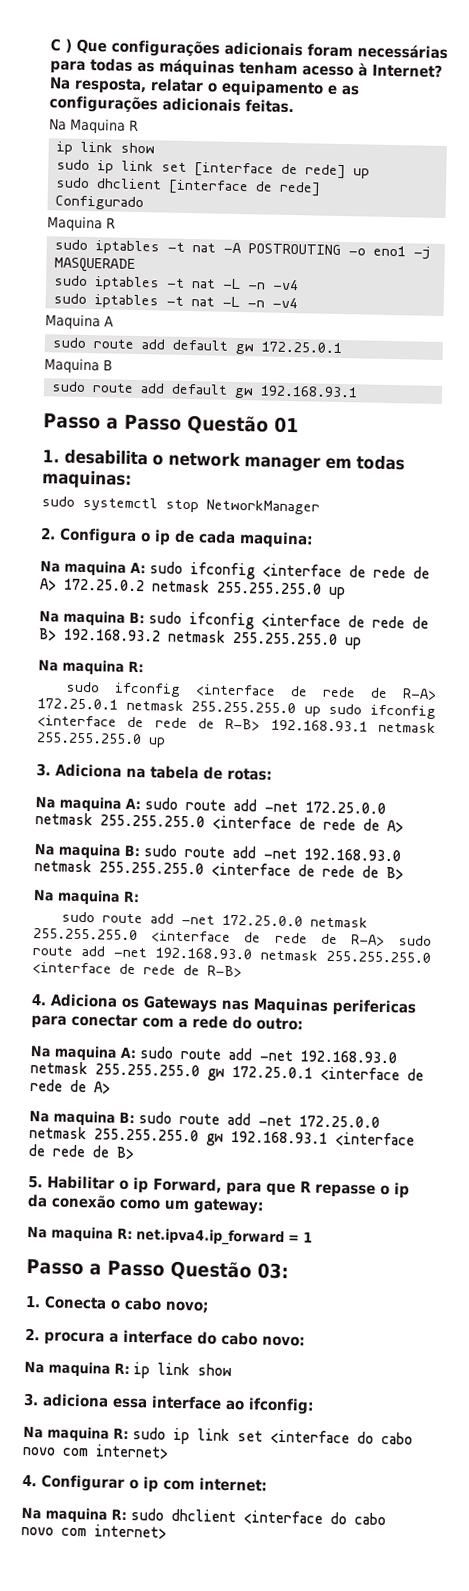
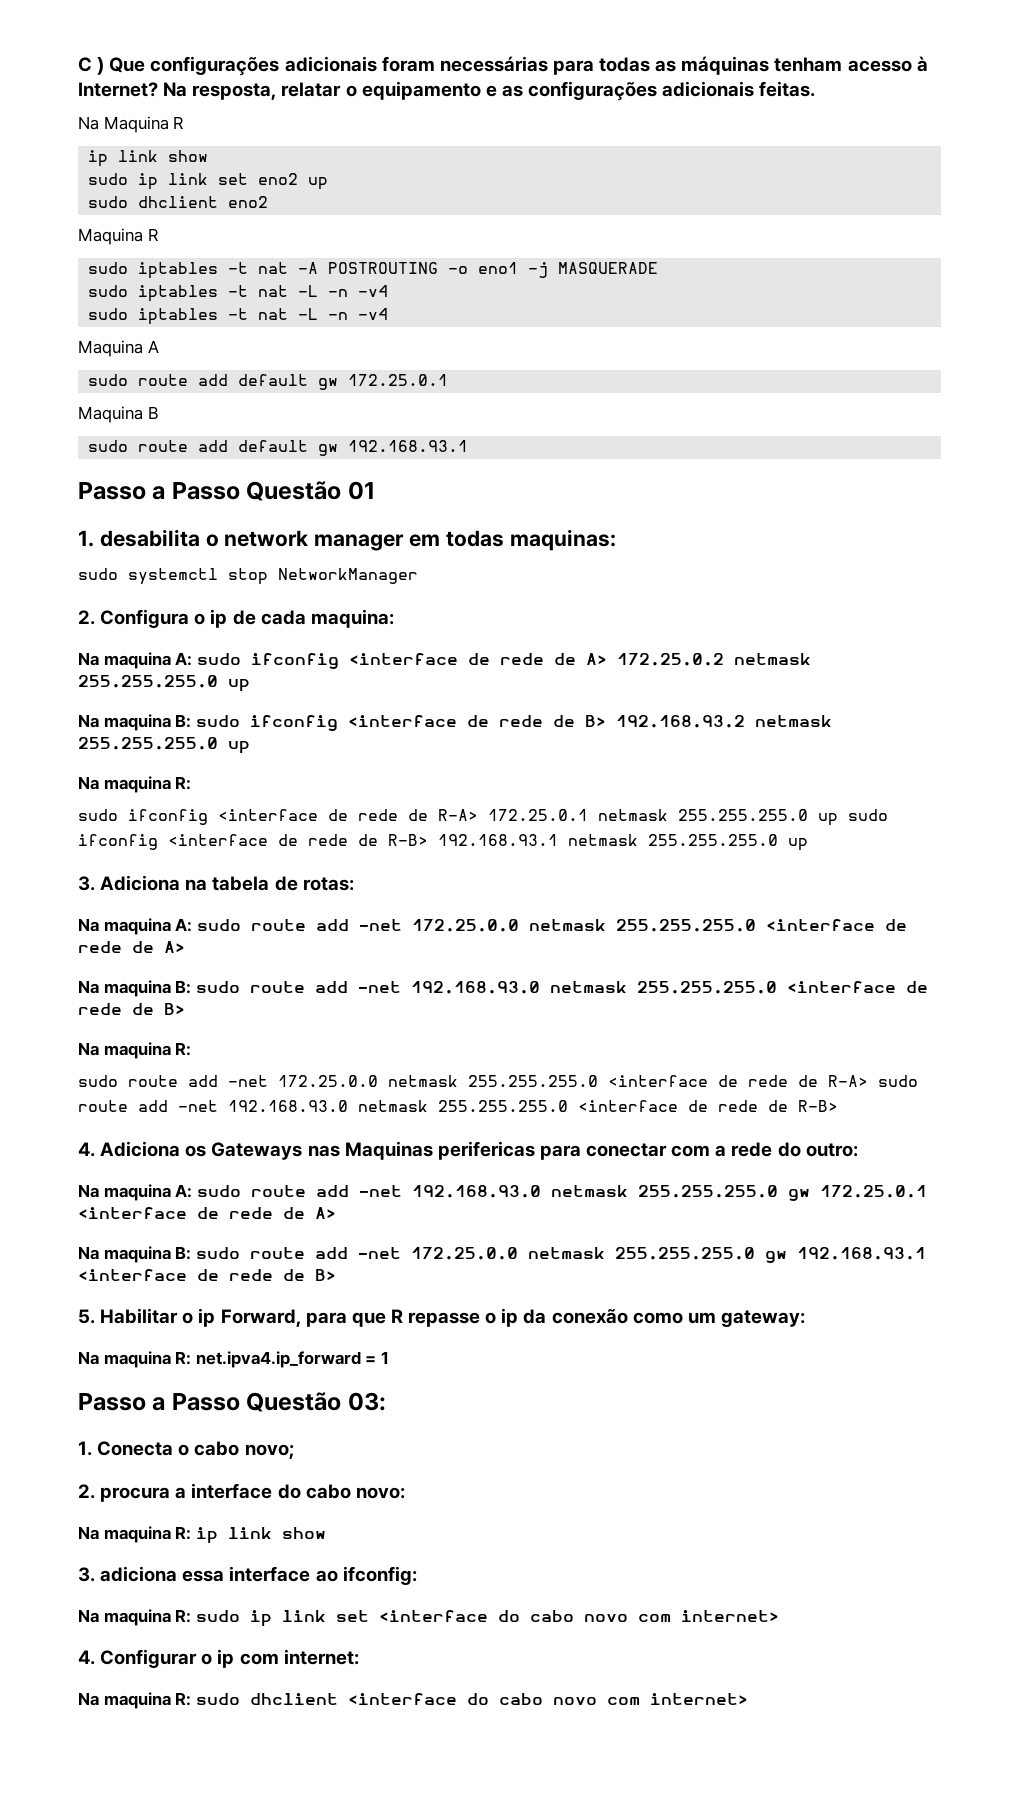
- sudo ip link set [interface de rede] up
+ sudo ip link set eno2 up
- sudo dhclient [interface de rede]
- Configurado
+ sudo dhclient eno2

